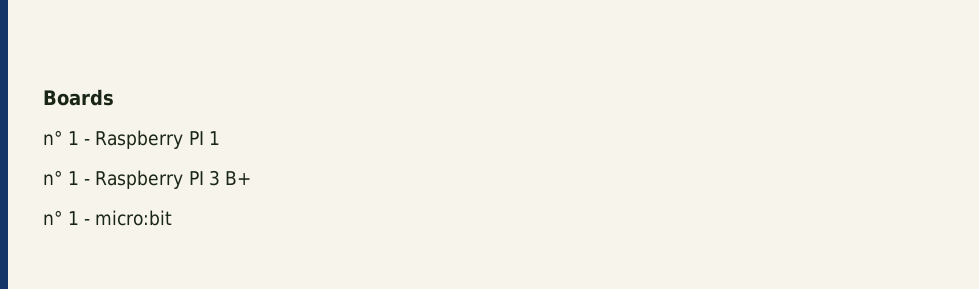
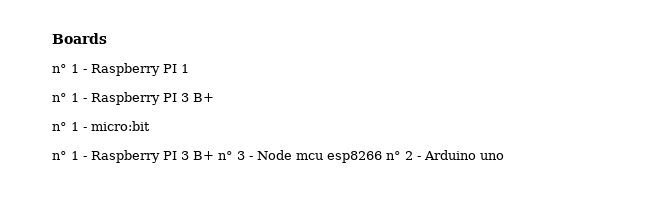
+ n° 1 - Raspberry PI 3 B+ n° 3 - Node mcu esp8266 n° 2 - Arduino uno

